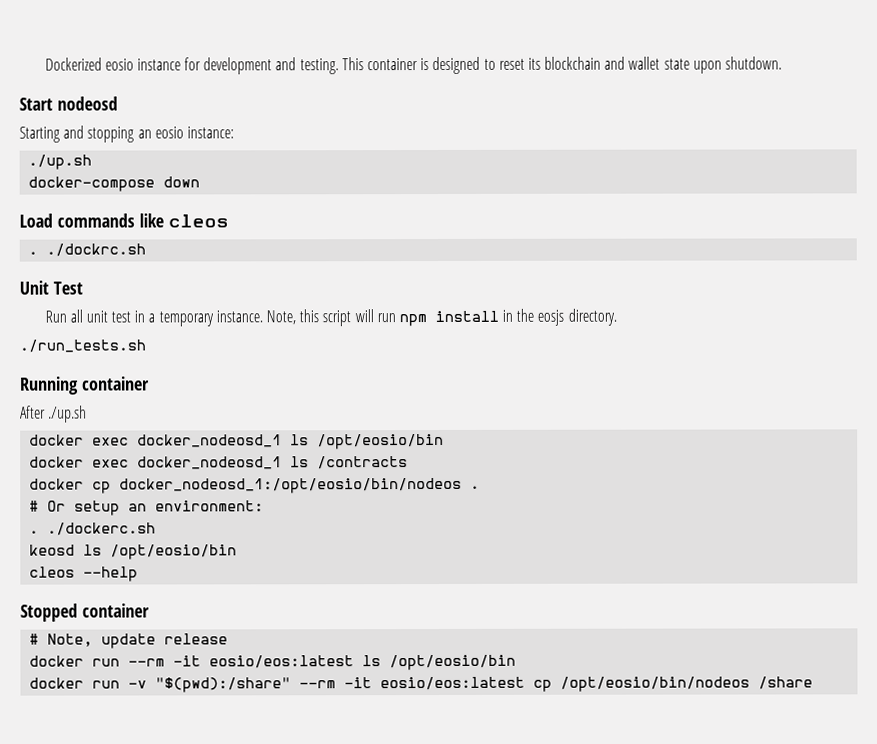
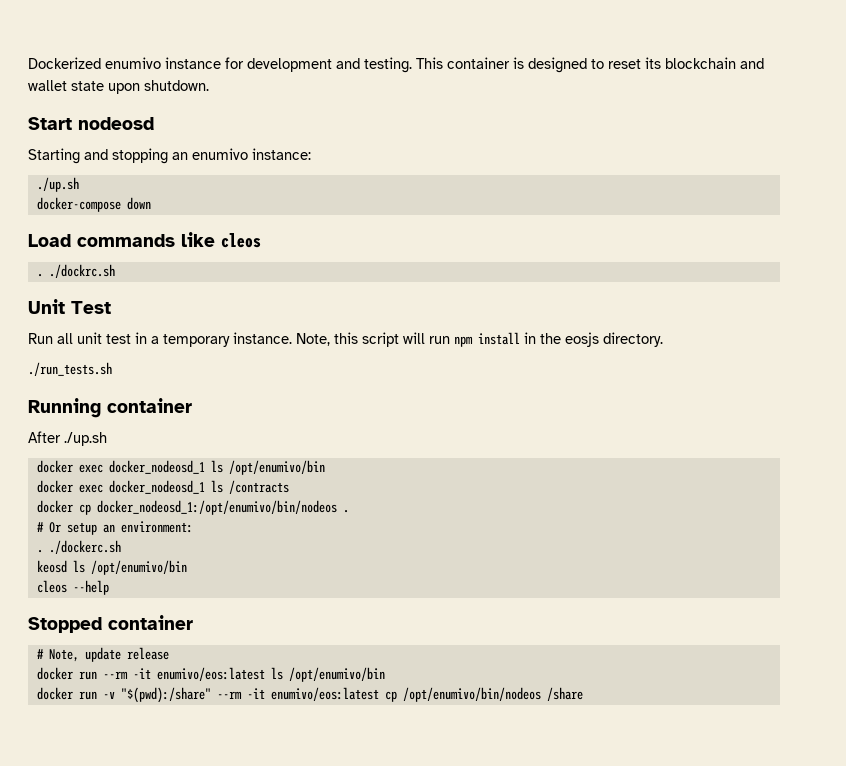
- Dockerized eosio instance for development and testing.
+ Dockerized enumivo instance for development and testing.
- Starting and stopping an eosio instance:
+ Starting and stopping an enumivo instance:
- docker exec docker_nodeosd_1 ls /opt/eosio/bin
+ docker exec docker_nodeosd_1 ls /opt/enumivo/bin
- docker cp docker_nodeosd_1:/opt/eosio/bin/nodeos .
+ docker cp docker_nodeosd_1:/opt/enumivo/bin/nodeos .
- keosd ls /opt/eosio/bin
+ keosd ls /opt/enumivo/bin
- docker run --rm -it eosio/eos:latest ls /opt/eosio/bin
+ docker run --rm -it enumivo/eos:latest ls /opt/enumivo/bin
- docker run -v "$(pwd):/share" --rm -it eosio/eos:latest cp /opt/eosio/bin/nodeos /share
+ docker run -v "$(pwd):/share" --rm -it enumivo/eos:latest cp /opt/enumivo/bin/nodeos /share

